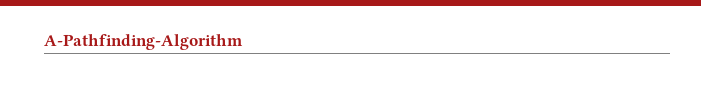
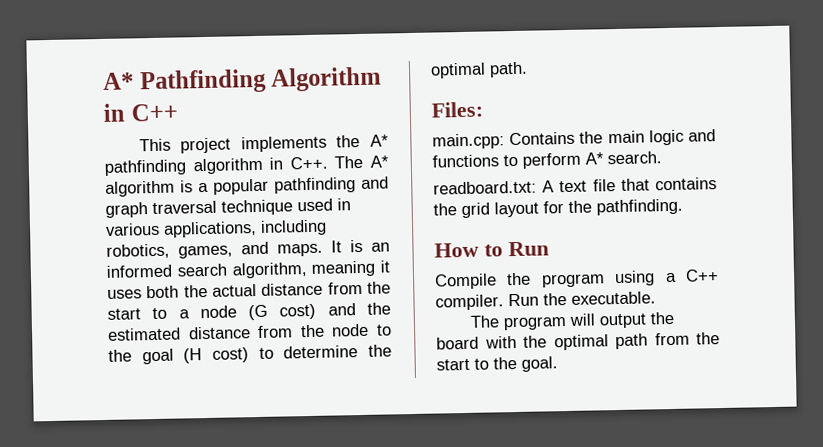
- A-Pathfinding-Algorithm
+ A* Pathfinding Algorithm in C++
+ This project implements the A* pathfinding algorithm in C++. The A* algorithm is a popular pathfinding and graph traversal technique used in various applications, including robotics, games, and maps. It is an informed search algorithm, meaning it uses both the actual distance from the start to a node (G cost) and the estimated distance from the node to the goal (H cost) to determine the optimal path.
+ Files:
+ main.cpp: Contains the main logic and functions to perform A* search.
+ readboard.txt: A text file that contains the grid layout for the pathfinding.
+ How to Run
+ Compile the program using a C++ compiler. Run the executable.
+ The program will output the board with the optimal path from the start to the goal.

